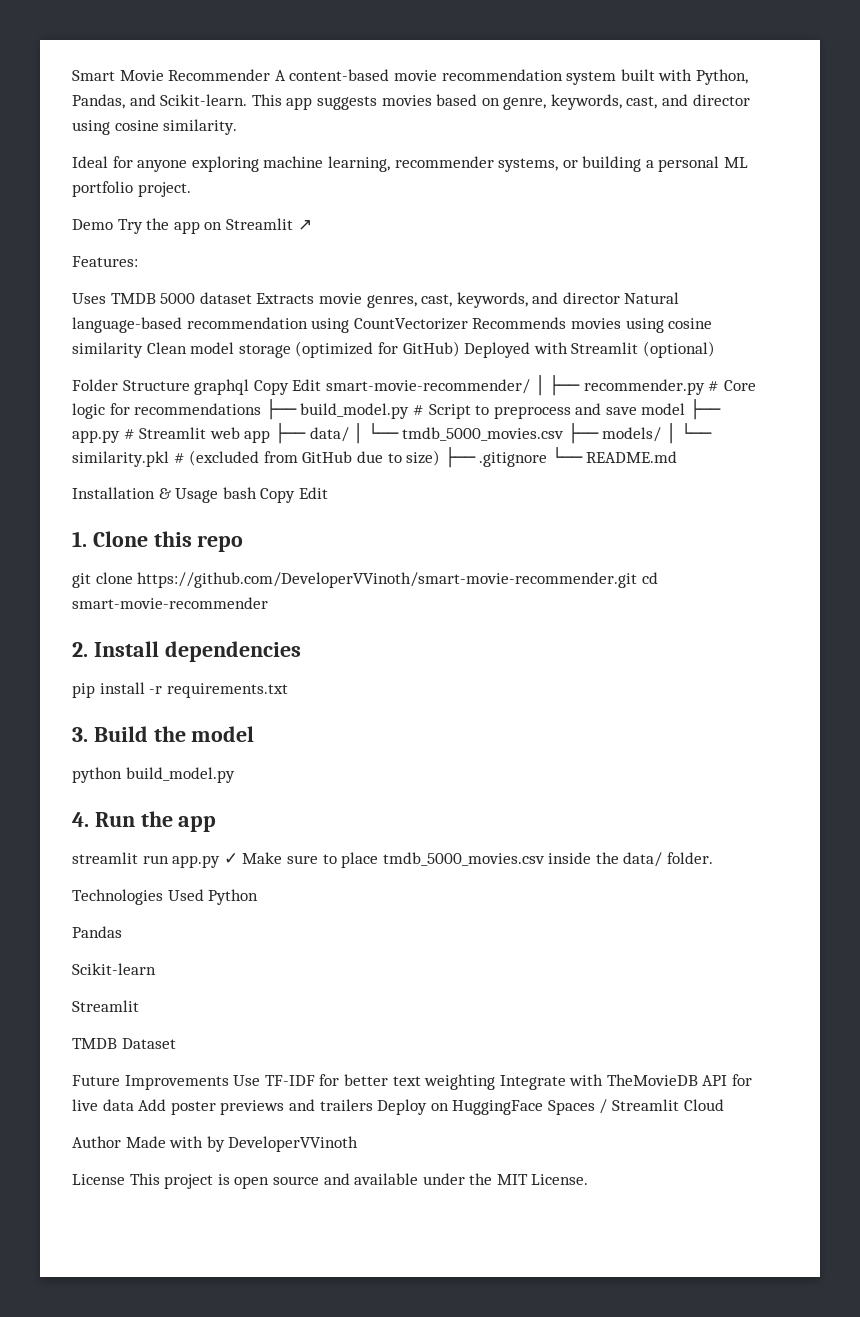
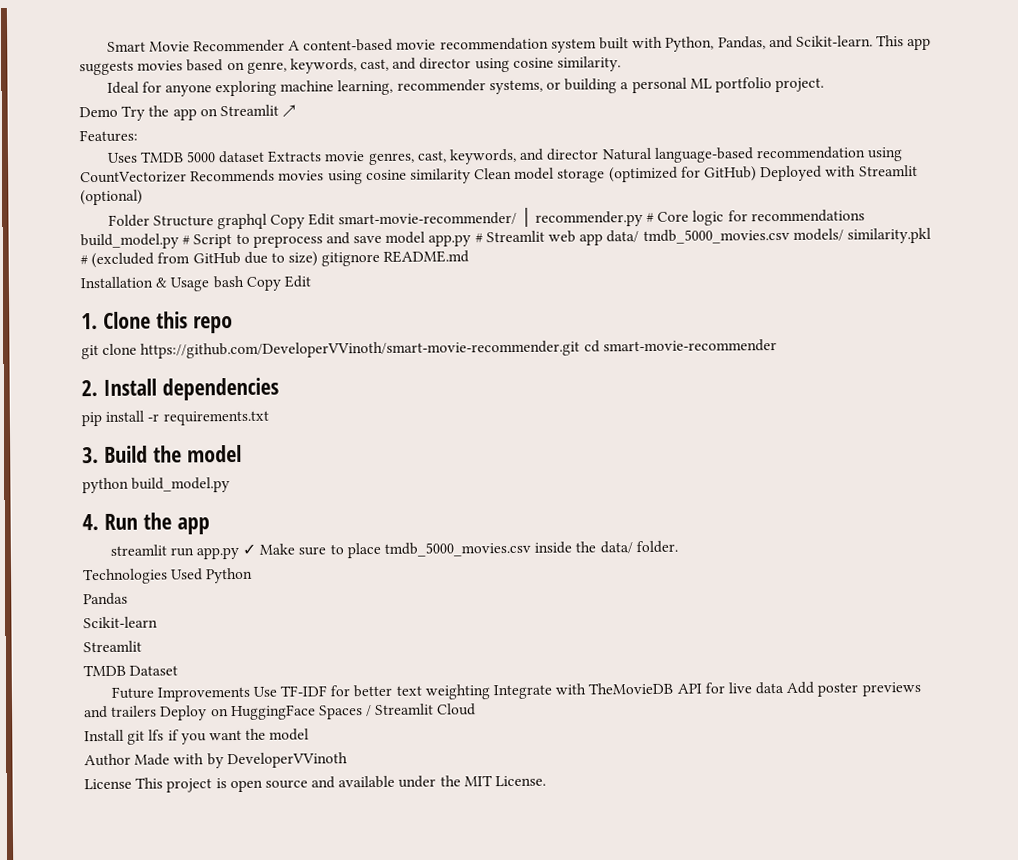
- Folder Structure graphql Copy Edit smart-movie-recommender/ │ ├── recommender.py # Core logic for recommendations ├── build_model.py # Script to preprocess and save model ├── app.py # Streamlit web app ├── data/ │ └── tmdb_5000_movies.csv ├── models/ │ └── similarity.pkl # (excluded from GitHub due to size) ├── .gitignore └── README.md
+ Folder Structure graphql Copy Edit smart-movie-recommender/ │ recommender.py # Core logic for recommendations build_model.py # Script to preprocess and save model app.py # Streamlit web app data/ tmdb_5000_movies.csv models/ similarity.pkl # (excluded from GitHub due to size) gitignore README.md
+ Install git lfs if you want the model

